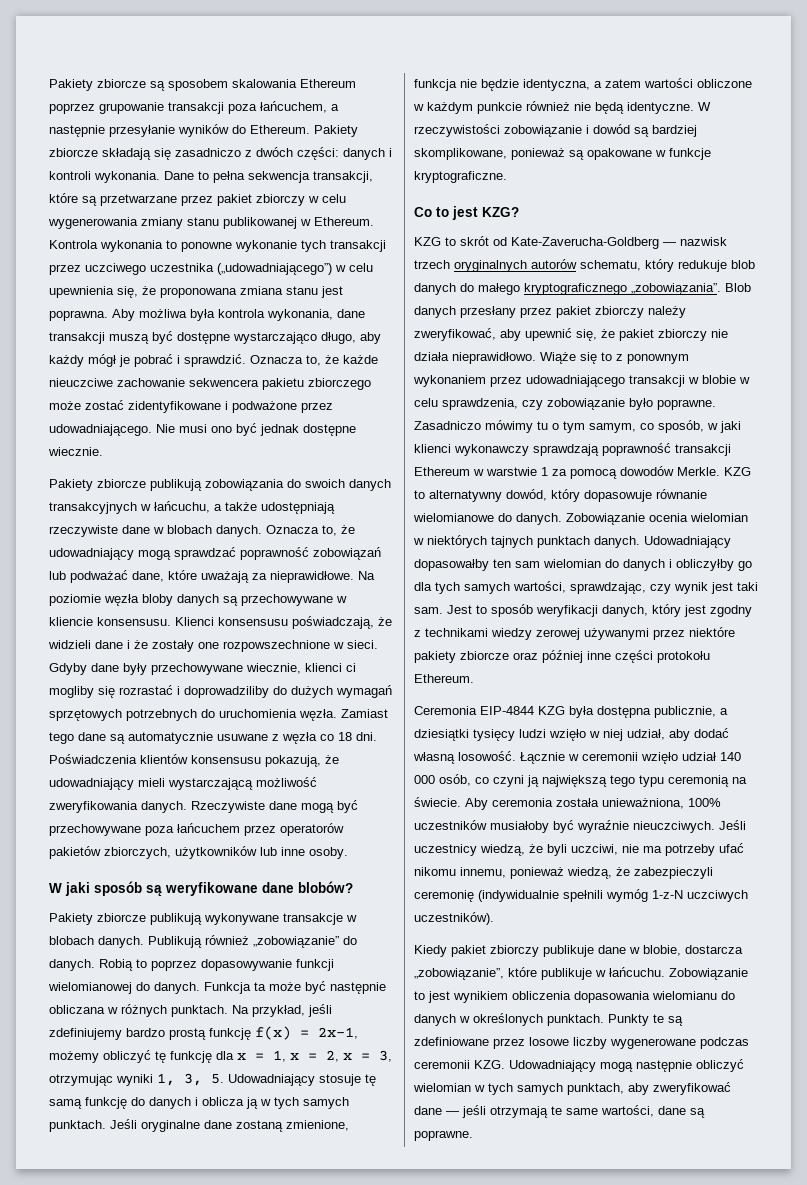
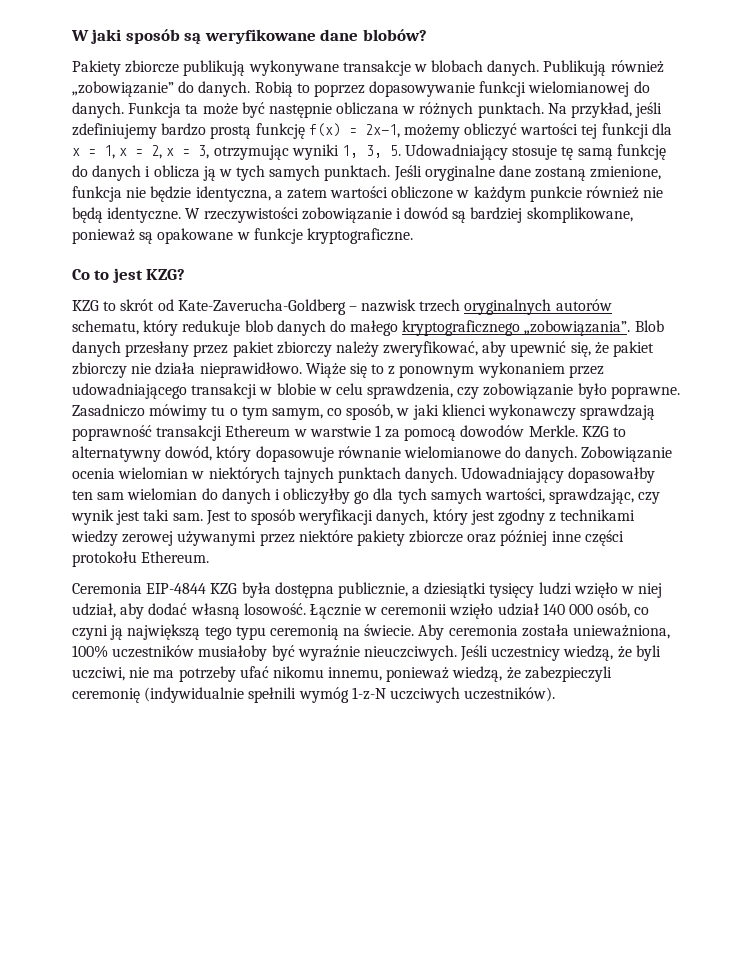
- Pakiety zbiorcze są sposobem skalowania Ethereum poprzez grupowanie transakcji poza łańcuchem, a następnie przesyłanie wyników do Ethereum. Pakiety zbiorcze składają się zasadniczo z dwóch części: danych i kontroli wykonania. Dane to pełna sekwencja transakcji, które są przetwarzane przez pakiet zbiorczy w celu wygenerowania zmiany stanu publikowanej w Ethereum. Kontrola wykonania to ponowne wykonanie tych transakcji przez uczciwego uczestnika („udowadniającego”) w celu upewnienia się, że proponowana zmiana stanu jest poprawna. Aby możliwa była kontrola wykonania, dane transakcji muszą być dostępne wystarczająco długo, aby każdy mógł je pobrać i sprawdzić. Oznacza to, że każde nieuczciwe zachowanie sekwencera pakietu zbiorczego może zostać zidentyfikowane i podważone przez udowadniającego. Nie musi ono być jednak dostępne wiecznie.
- Pakiety zbiorcze publikują zobowiązania do swoich danych transakcyjnych w łańcuchu, a także udostępniają rzeczywiste dane w blobach danych. Oznacza to, że udowadniający mogą sprawdzać poprawność zobowiązań lub podważać dane, które uważają za nieprawidłowe. Na poziomie węzła bloby danych są przechowywane w kliencie konsensusu. Klienci konsensusu poświadczają, że widzieli dane i że zostały one rozpowszechnione w sieci. Gdyby dane były przechowywane wiecznie, klienci ci mogliby się rozrastać i doprowadziliby do dużych wymagań sprzętowych potrzebnych do uruchomienia węzła. Zamiast tego dane są automatycznie usuwane z węzła co 18 dni. Poświadczenia klientów konsensusu pokazują, że udowadniający mieli wystarczającą możliwość zweryfikowania danych. Rzeczywiste dane mogą być przechowywane poza łańcuchem przez operatorów pakietów zbiorczych, użytkowników lub inne osoby.
- Na przykład, jeśli zdefiniujemy bardzo prostą funkcję f(x) = 2x-1, możemy obliczyć tę funkcję dla x = 1, x = 2, x = 3, otrzymując wyniki 1, 3, 5. Udowadniający stosuje tę samą funkcję do danych i oblicza ją w tych samych punktach.
+ Na przykład, jeśli zdefiniujemy bardzo prostą funkcję f(x) = 2x-1, możemy obliczyć wartości tej funkcji dla x = 1, x = 2, x = 3, otrzymując wyniki 1, 3, 5. Udowadniający stosuje tę samą funkcję do danych i oblicza ją w tych samych punktach.
- KZG to skrót od Kate-Zaverucha-Goldberg — nazwisk trzech oryginalnych autorów schematu, który redukuje blob danych do małego kryptograficznego „zobowiązania”.
+ KZG to skrót od Kate-Zaverucha-Goldberg – nazwisk trzech oryginalnych autorów schematu, który redukuje blob danych do małego kryptograficznego „zobowiązania”.
- Kiedy pakiet zbiorczy publikuje dane w blobie, dostarcza „zobowiązanie”, które publikuje w łańcuchu. Zobowiązanie to jest wynikiem obliczenia dopasowania wielomianu do danych w określonych punktach. Punkty te są zdefiniowane przez losowe liczby wygenerowane podczas ceremonii KZG. Udowadniający mogą następnie obliczyć wielomian w tych samych punktach, aby zweryfikować dane — jeśli otrzymają te same wartości, dane są poprawne.

